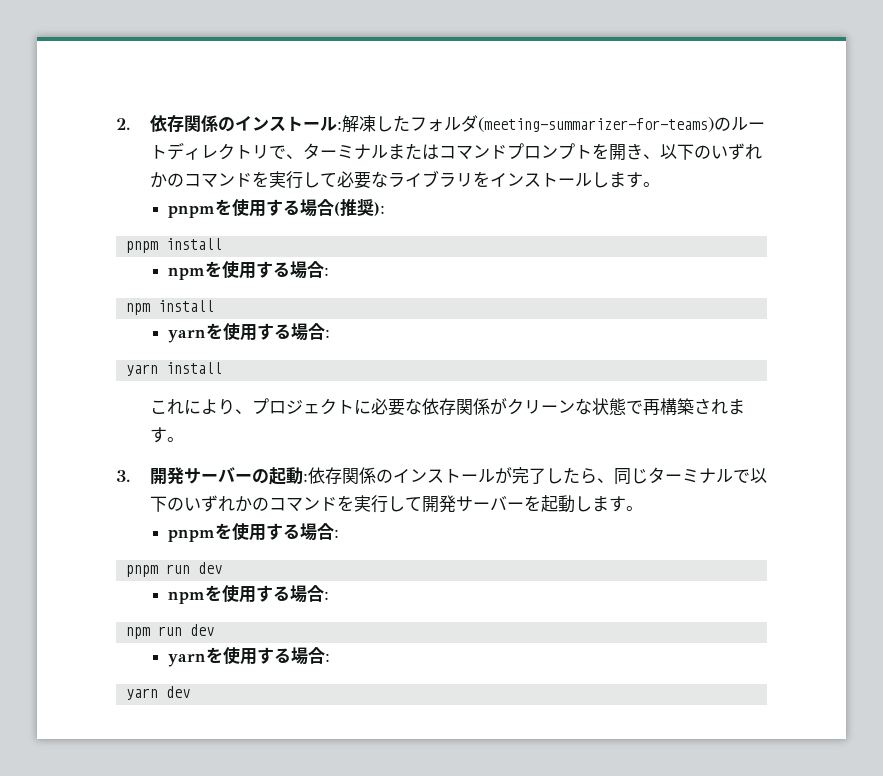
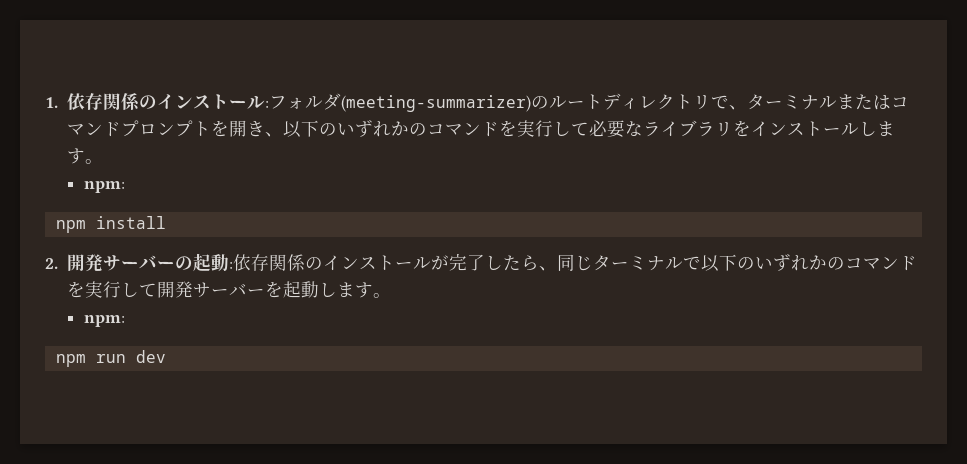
- 2.依存関係のインストール:解凍したフォルダ(meeting-summarizer-for-teams)のルートディレクトリで、ターミナルまたはコマンドプロンプトを開き、以下のいずれかのコマンドを実行して必要なライブラリをインストールします。
- pnpmを使用する場合(推奨):
- pnpm install
- npmを使用する場合:
+ 1.依存関係のインストール:フォルダ(meeting-summarizer)のルートディレクトリで、ターミナルまたはコマンドプロンプトを開き、以下のいずれかのコマンドを実行して必要なライブラリをインストールします。
+ npm:
  npm install
- yarnを使用する場合:
- yarn install
- これにより、プロジェクトに必要な依存関係がクリーンな状態で再構築されます。
- 3.開発サーバーの起動:
+ 2.開発サーバーの起動:
  依存関係のインストールが完了したら、同じターミナルで以下のいずれかのコマンドを実行して開発サーバーを起動します。
- pnpmを使用する場合:
- pnpm run dev
- npmを使用する場合:
+ npm:
  npm run dev
- yarnを使用する場合:
- yarn dev

